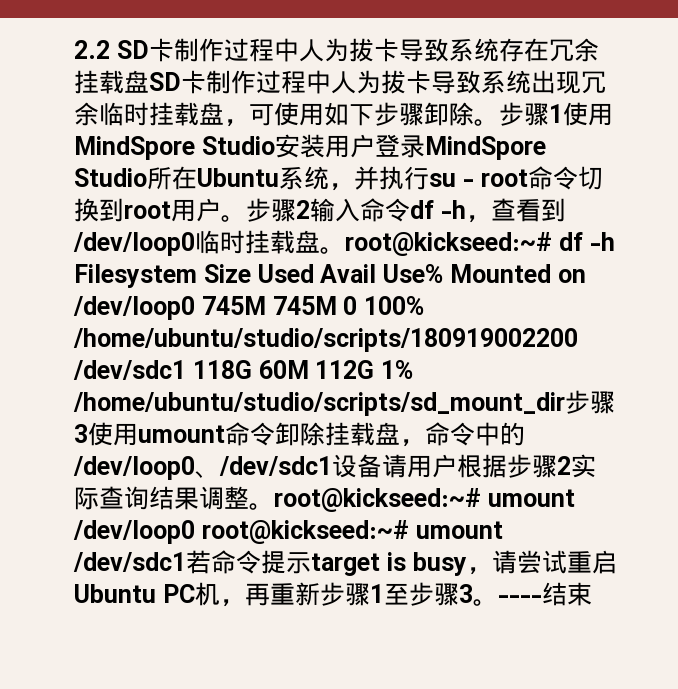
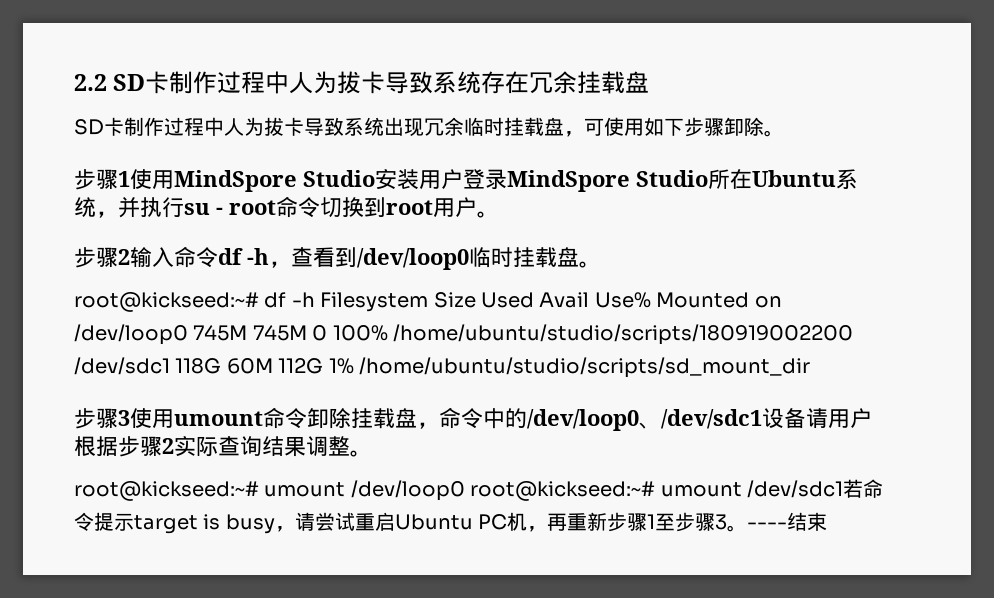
- 2.2 SD卡制作过程中人为拔卡导致系统存在冗余挂载盘SD卡制作过程中人为拔卡导致系统出现冗余临时挂载盘，可使用如下步骤卸除。步骤1使用MindSpore Studio安装用户登录MindSpore Studio所在Ubuntu系统，并执行su - root命令切换到root用户。步骤2输入命令df -h，查看到/dev/loop0临时挂载盘。root@kickseed:~# df -h Filesystem Size Used Avail Use% Mounted on /dev/loop0 745M 745M 0 100% /home/ubuntu/studio/scripts/180919002200 /dev/sdc1 118G 60M 112G 1% /home/ubuntu/studio/scripts/sd_mount_dir步骤3使用umount命令卸除挂载盘，命令中的/dev/loop0、/dev/sdc1设备请用户根据步骤2实际查询结果调整。root@kickseed:~# umount /dev/loop0 root@kickseed:~# umount /dev/sdc1若命令提示target is busy，请尝试重启Ubuntu PC机，再重新步骤1至步骤3。
+ 2.2 SD卡制作过程中人为拔卡导致系统存在冗余挂载盘
+ SD卡制作过程中人为拔卡导致系统出现冗余临时挂载盘，可使用如下步骤卸除。
+ 步骤1使用MindSpore Studio安装用户登录MindSpore Studio所在Ubuntu系统，并执行su - root命令切换到root用户。
+ 步骤2输入命令df -h，查看到/dev/loop0临时挂载盘。
+ root@kickseed:~# df -h Filesystem Size Used Avail Use% Mounted on /dev/loop0 745M 745M 0 100% /home/ubuntu/studio/scripts/180919002200 /dev/sdc1 118G 60M 112G 1% /home/ubuntu/studio/scripts/sd_mount_dir
+ 步骤3使用umount命令卸除挂载盘，命令中的/dev/loop0、/dev/sdc1设备请用户根据步骤2实际查询结果调整。
+ root@kickseed:~# umount /dev/loop0 root@kickseed:~# umount /dev/sdc1若命令提示target is busy，请尝试重启Ubuntu PC机，再重新步骤1至步骤3。

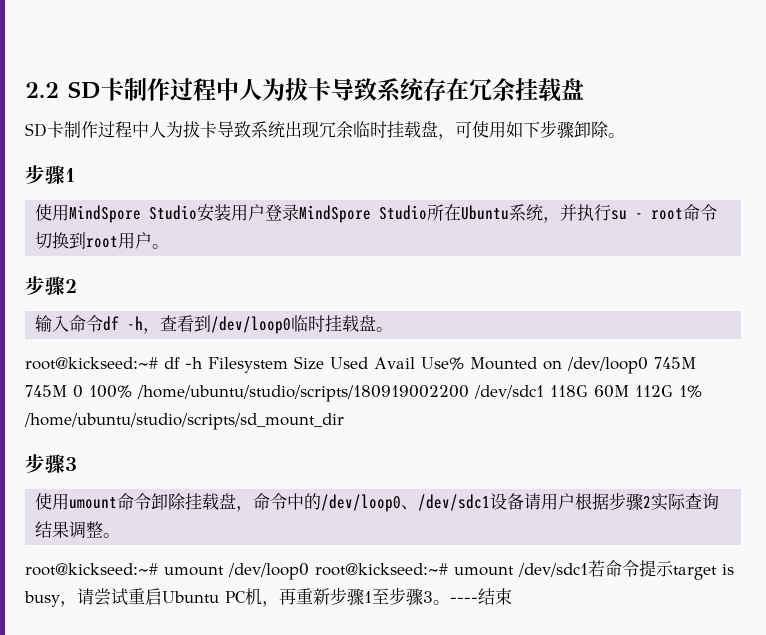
  SD卡制作过程中人为拔卡导致系统出现冗余临时挂载盘，可使用如下步骤卸除。
- 步骤1使用MindSpore Studio安装用户登录MindSpore Studio所在Ubuntu系统，并执行su - root命令切换到root用户。
- 步骤2输入命令df -h，查看到/dev/loop0临时挂载盘。
+ 步骤1
+ 使用MindSpore Studio安装用户登录MindSpore Studio所在Ubuntu系统，并执行su - root命令切换到root用户。
+ 步骤2
+ 输入命令df -h，查看到/dev/loop0临时挂载盘。
  root@kickseed:~# df -h Filesystem Size Used Avail Use% Mounted on /dev/loop0 745M 745M 0 100% /home/ubuntu/studio/scripts/180919002200 /dev/sdc1 118G 60M 112G 1% /home/ubuntu/studio/scripts/sd_mount_dir
- 步骤3使用umount命令卸除挂载盘，命令中的/dev/loop0、/dev/sdc1设备请用户根据步骤2实际查询结果调整。
+ 步骤3
+ 使用umount命令卸除挂载盘，命令中的/dev/loop0、/dev/sdc1设备请用户根据步骤2实际查询结果调整。

